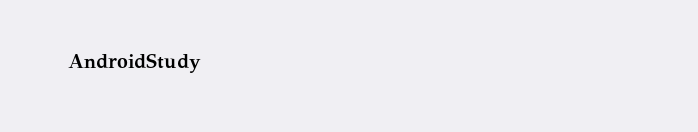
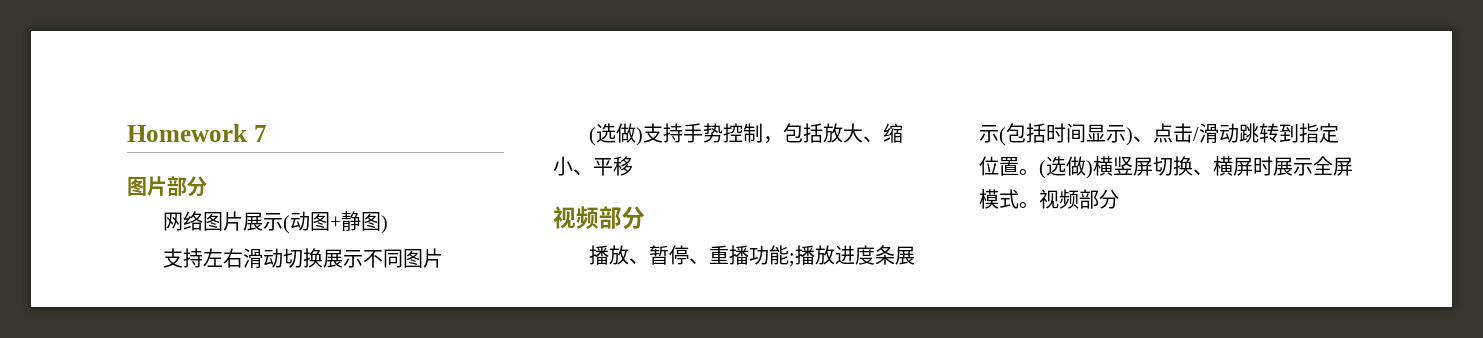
- AndroidStudy
+ Homework 7
+ 图片部分
+ 网络图片展示(动图+静图)
+ 支持左右滑动切换展示不同图片
+ (选做)支持手势控制，包括放大、缩小、平移
+ 视频部分
+ 播放、暂停、重播功能;播放进度条展示(包括时间显示)、点击/滑动跳转到指定位置。(选做)横竖屏切换、横屏时展示全屏模式。视频部分

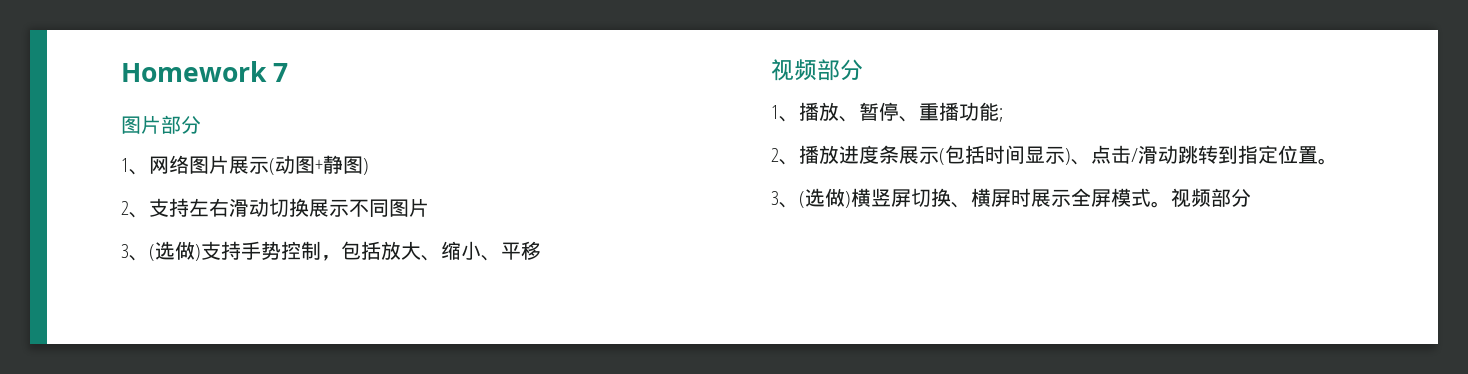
- 网络图片展示(动图+静图)
+ 1、网络图片展示(动图+静图)
- 支持左右滑动切换展示不同图片
+ 2、支持左右滑动切换展示不同图片
- (选做)支持手势控制，包括放大、缩小、平移
+ 3、(选做)支持手势控制，包括放大、缩小、平移
- 播放、暂停、重播功能;播放进度条展示(包括时间显示)、点击/滑动跳转到指定位置。(选做)横竖屏切换、横屏时展示全屏模式。
+ 1、播放、暂停、重播功能;
+ 2、播放进度条展示(包括时间显示)、点击/滑动跳转到指定位置。
+ 3、(选做)横竖屏切换、横屏时展示全屏模式。

